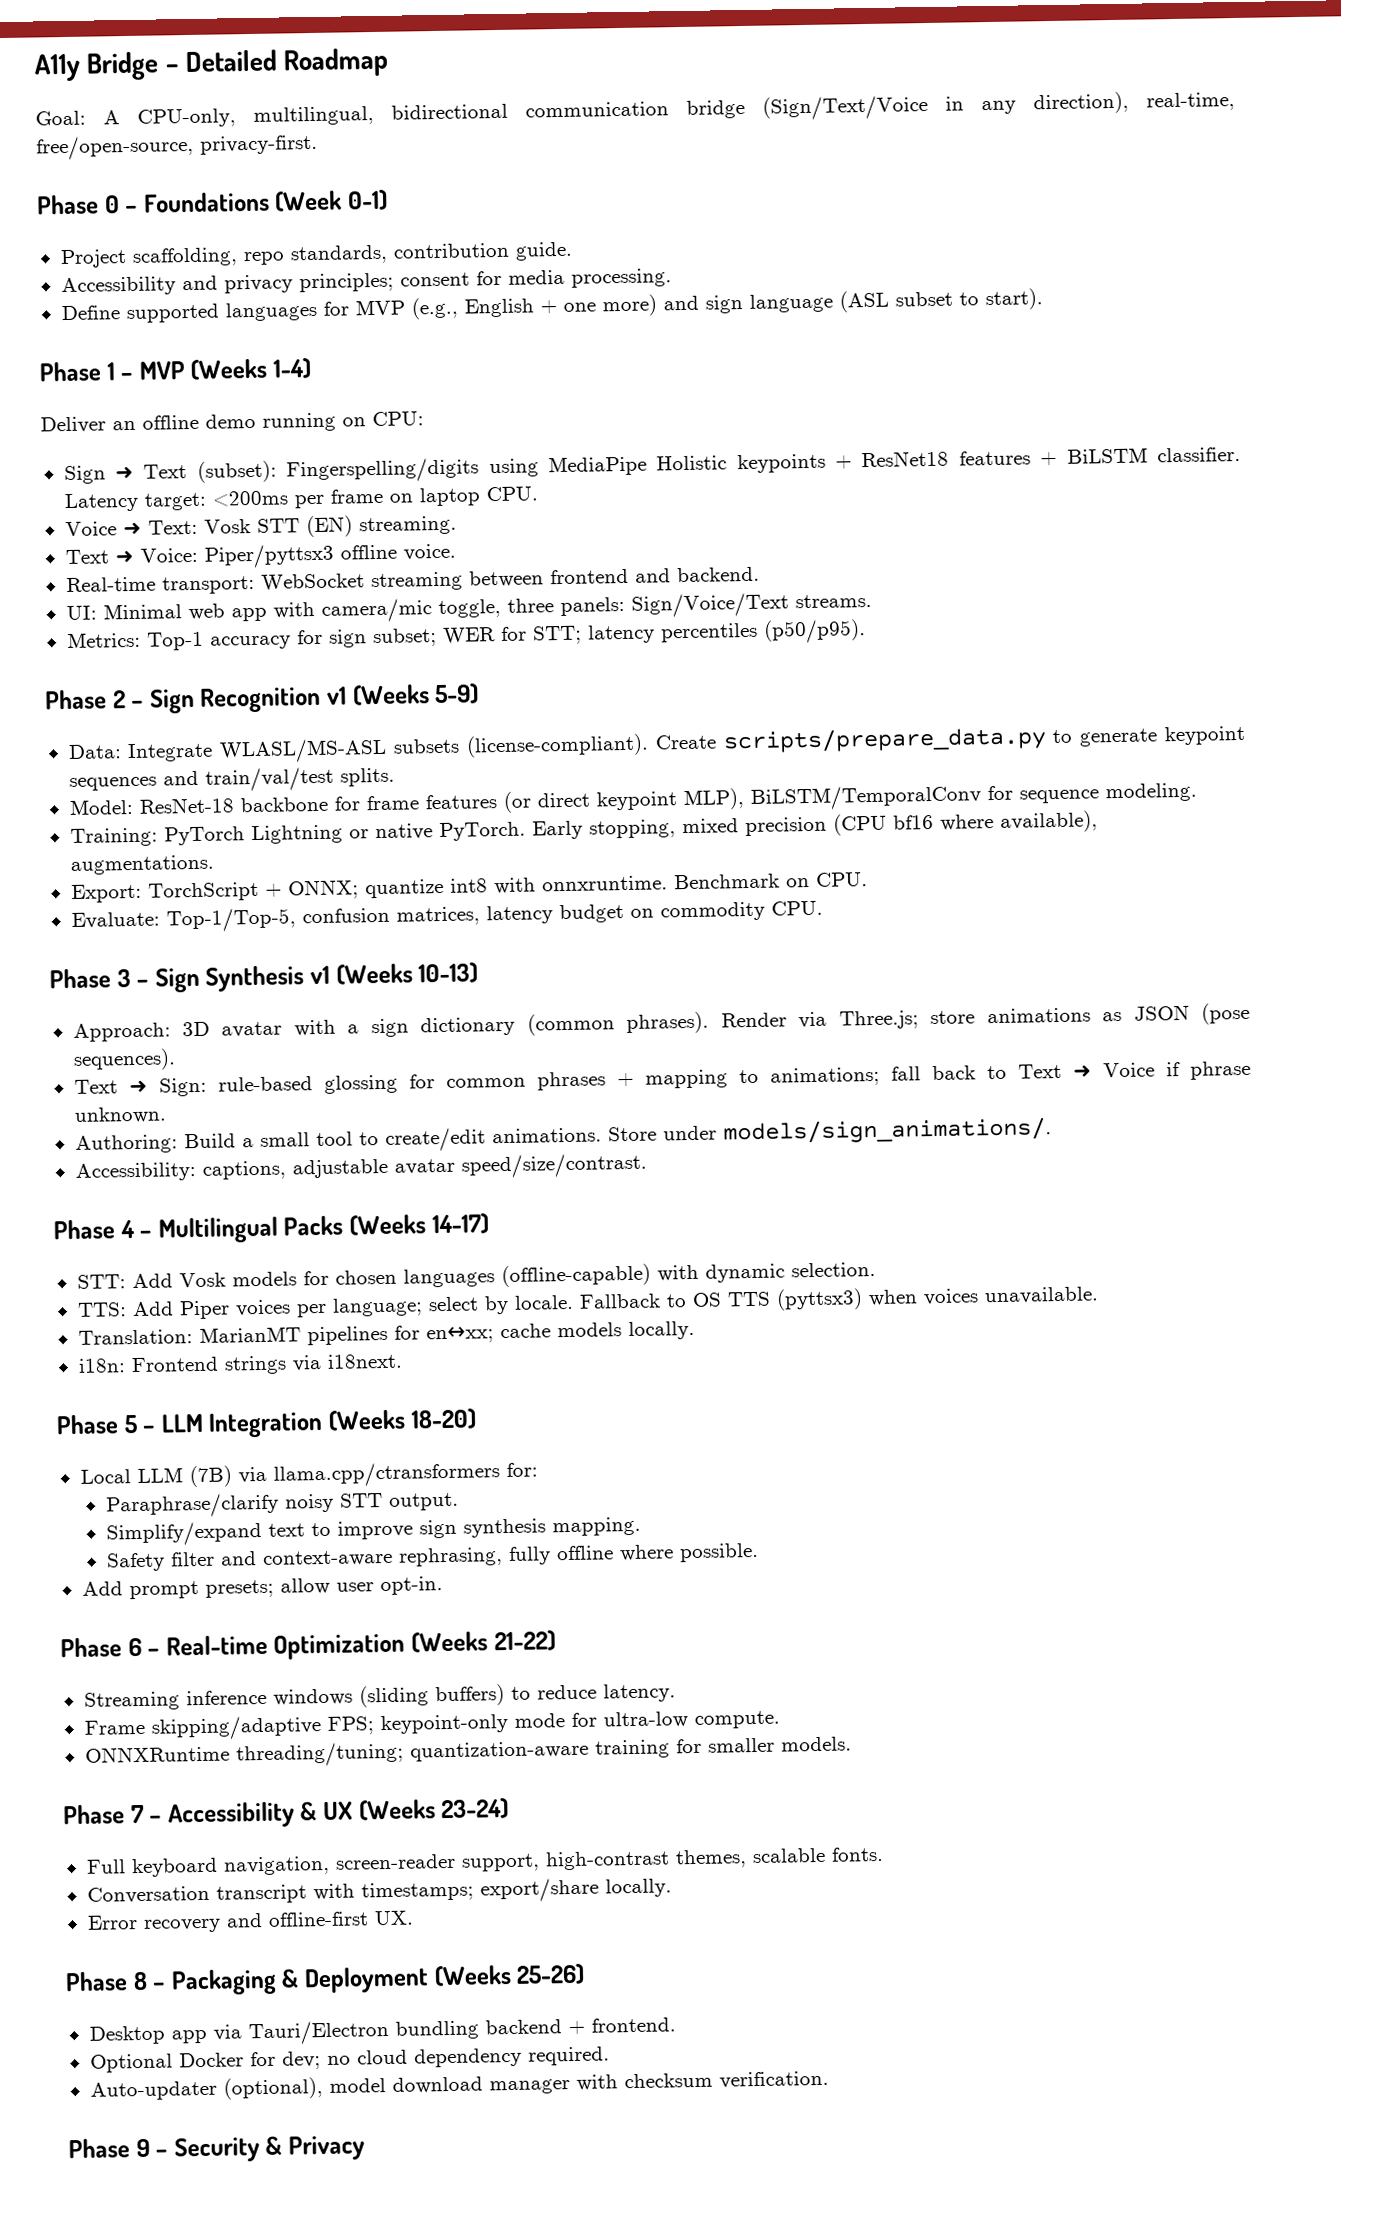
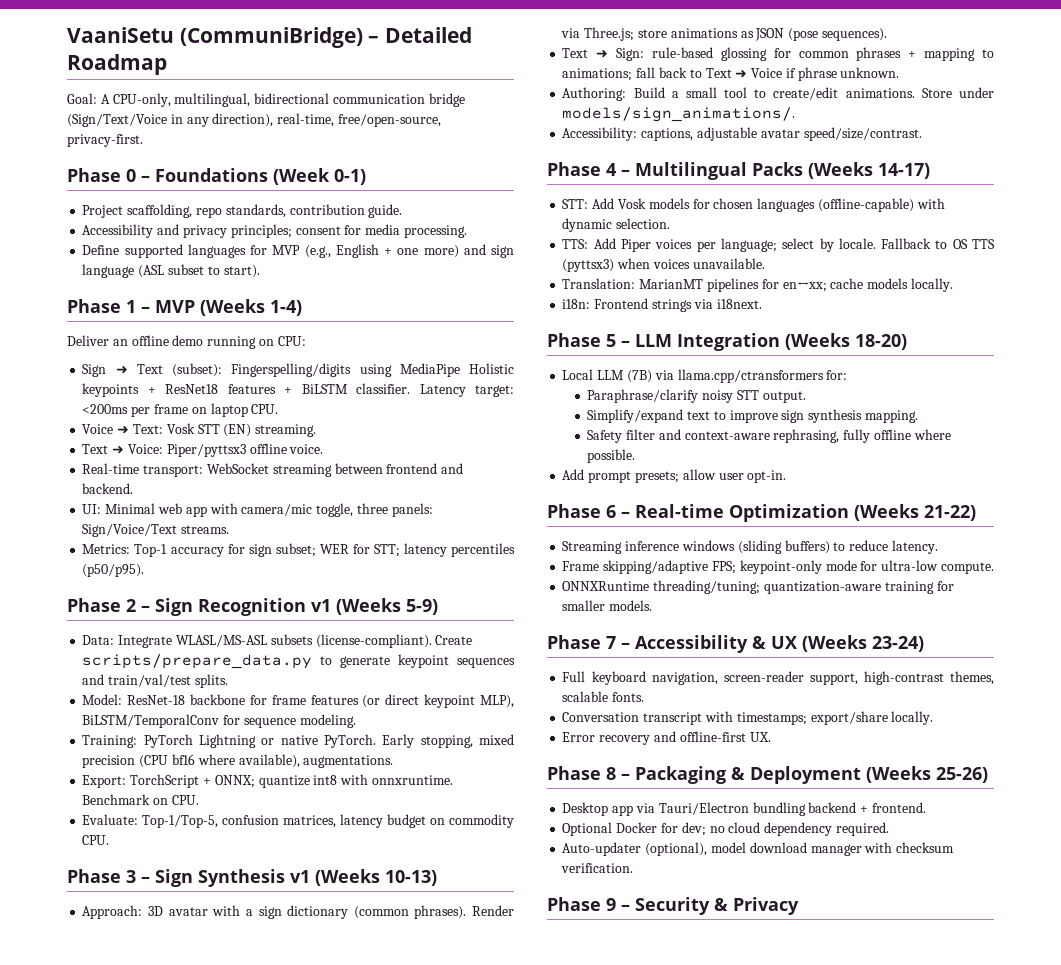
- A11y Bridge – Detailed Roadmap
+ VaaniSetu (CommuniBridge) – Detailed Roadmap

